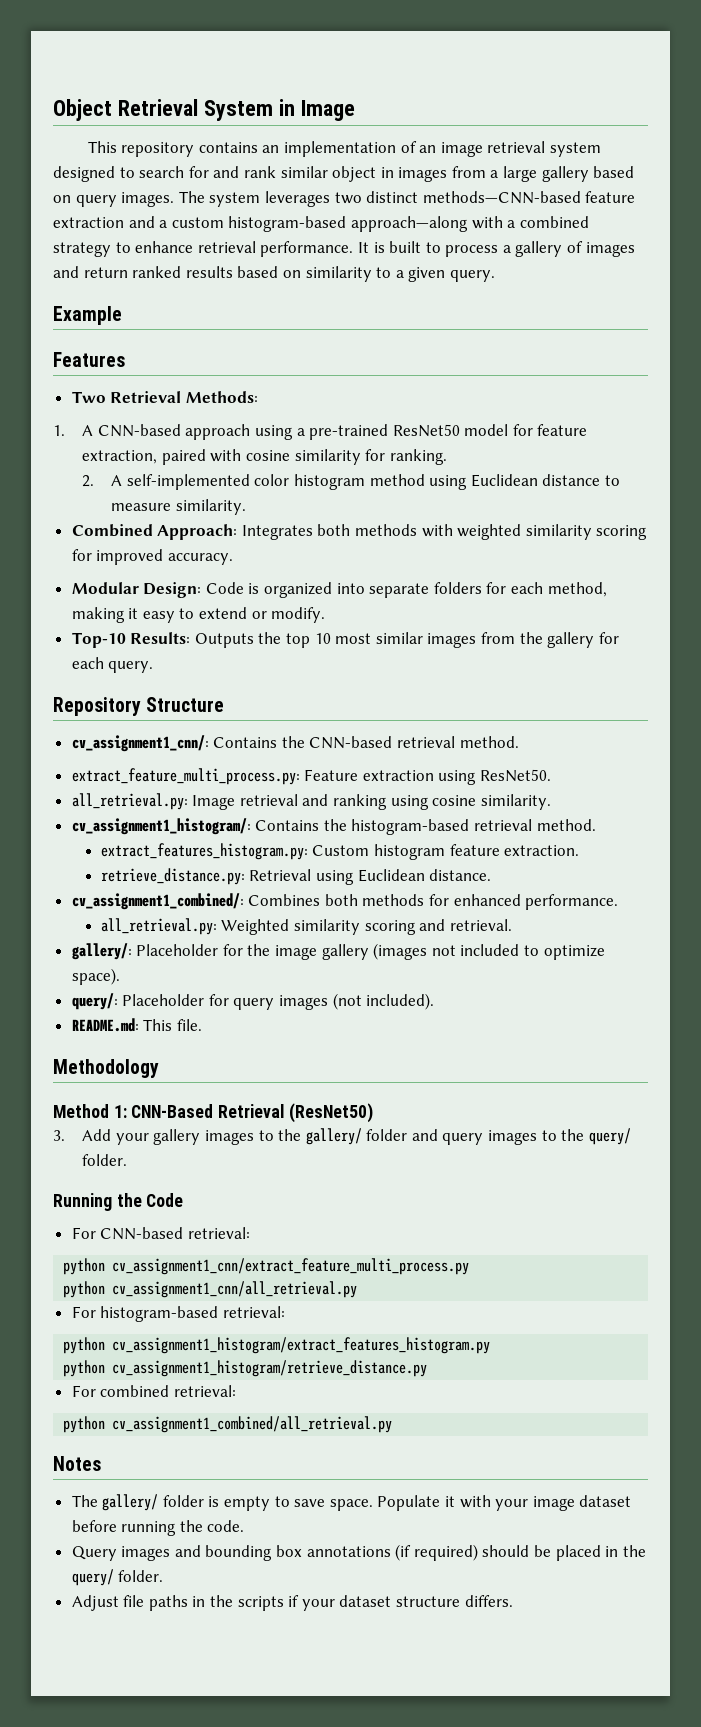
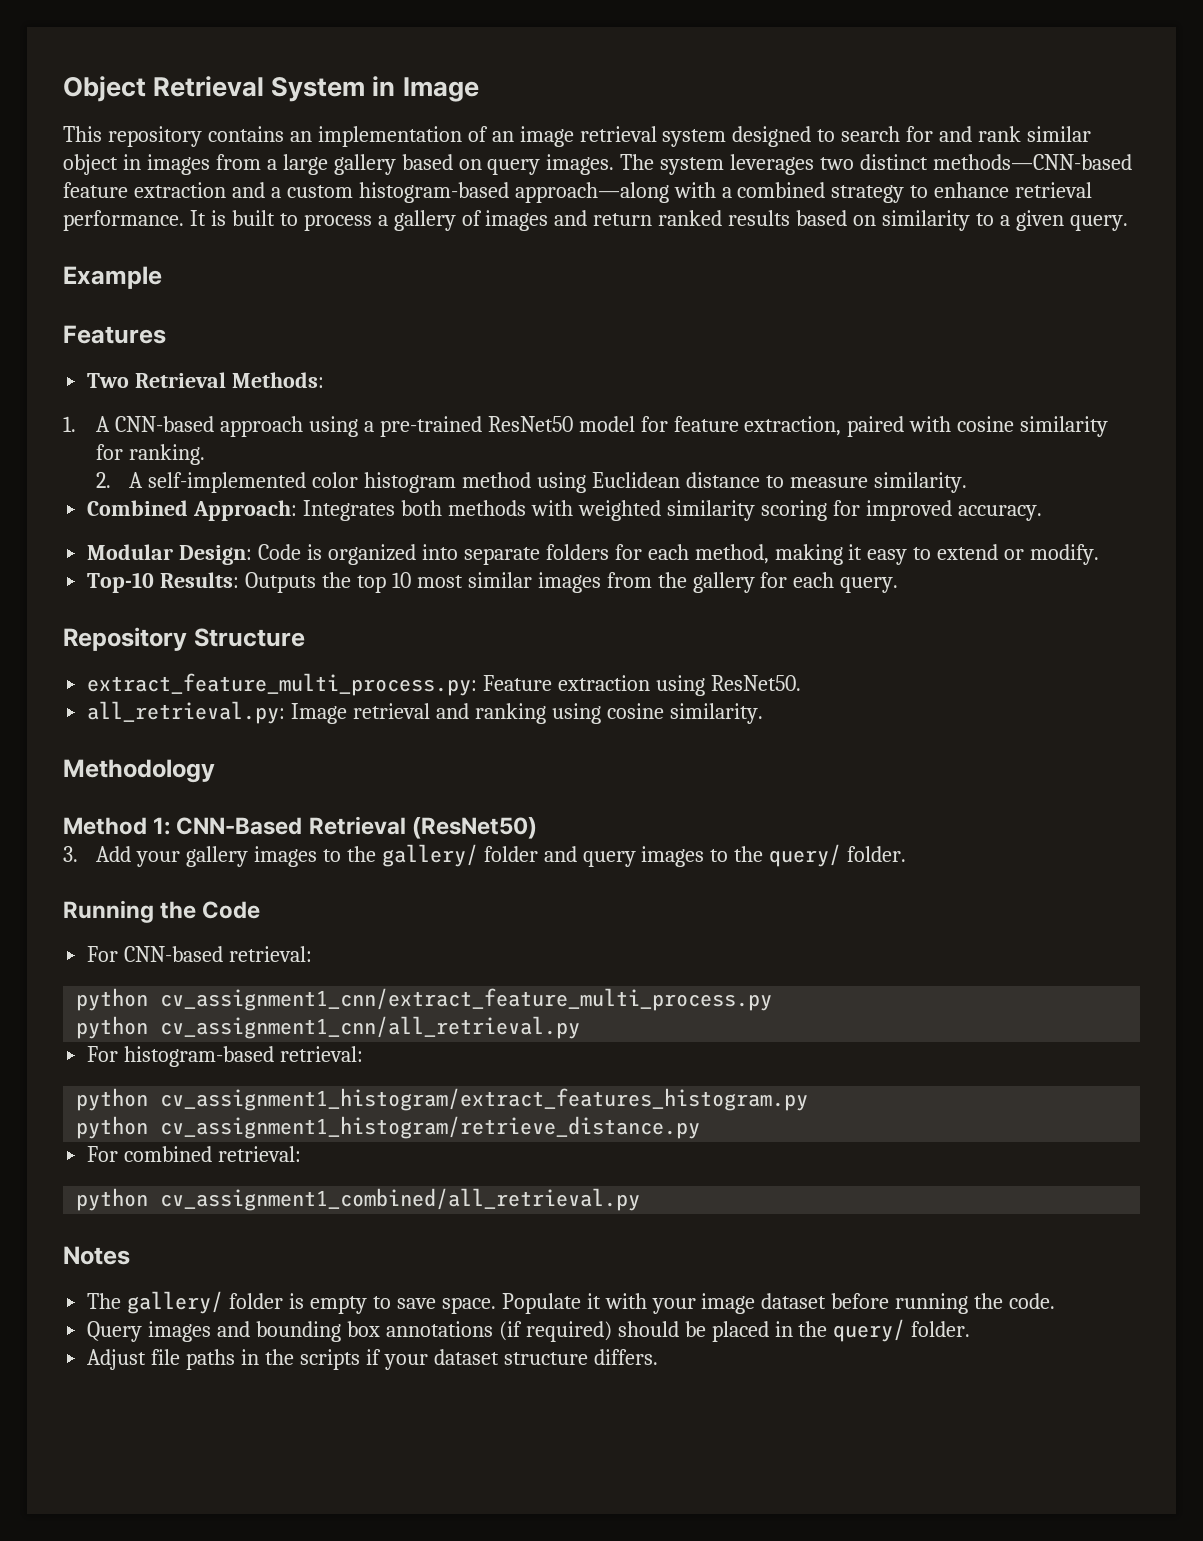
- cv_assignment1_cnn/: Contains the CNN-based retrieval method.
- cv_assignment1_histogram/: Contains the histogram-based retrieval method.
- extract_features_histogram.py: Custom histogram feature extraction.
- retrieve_distance.py: Retrieval using Euclidean distance.
- cv_assignment1_combined/: Combines both methods for enhanced performance.
- all_retrieval.py: Weighted similarity scoring and retrieval.
- gallery/: Placeholder for the image gallery (images not included to optimize space).
- query/: Placeholder for query images (not included).
- README.md: This file.

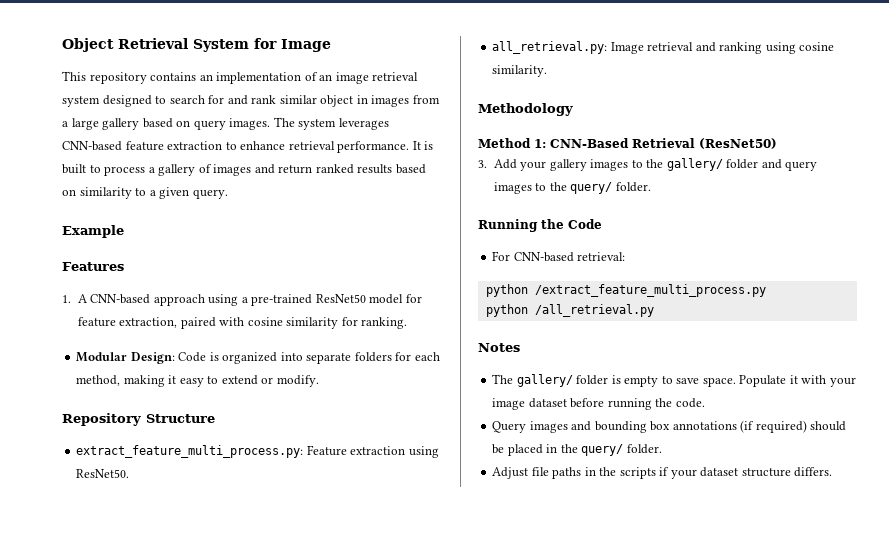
- Object Retrieval System in Image
+ Object Retrieval System for Image
- The system leverages two distinct methods—CNN-based feature extraction and a custom histogram-based approach—along with a combined strategy to enhance retrieval performance.
+ The system leverages CNN-based feature extraction to enhance retrieval performance.
- Two Retrieval Methods:
- 2. A self-implemented color histogram method using Euclidean distance to measure similarity.
- Combined Approach: Integrates both methods with weighted similarity scoring for improved accuracy.
- Top-10 Results: Outputs the top 10 most similar images from the gallery for each query.
- python cv_assignment1_cnn/extract_feature_multi_process.py
- python cv_assignment1_cnn/all_retrieval.py
- For histogram-based retrieval:
- python cv_assignment1_histogram/extract_features_histogram.py
- python cv_assignment1_histogram/retrieve_distance.py
- For combined retrieval:
- python cv_assignment1_combined/all_retrieval.py
+ python /extract_feature_multi_process.py
+ python /all_retrieval.py

